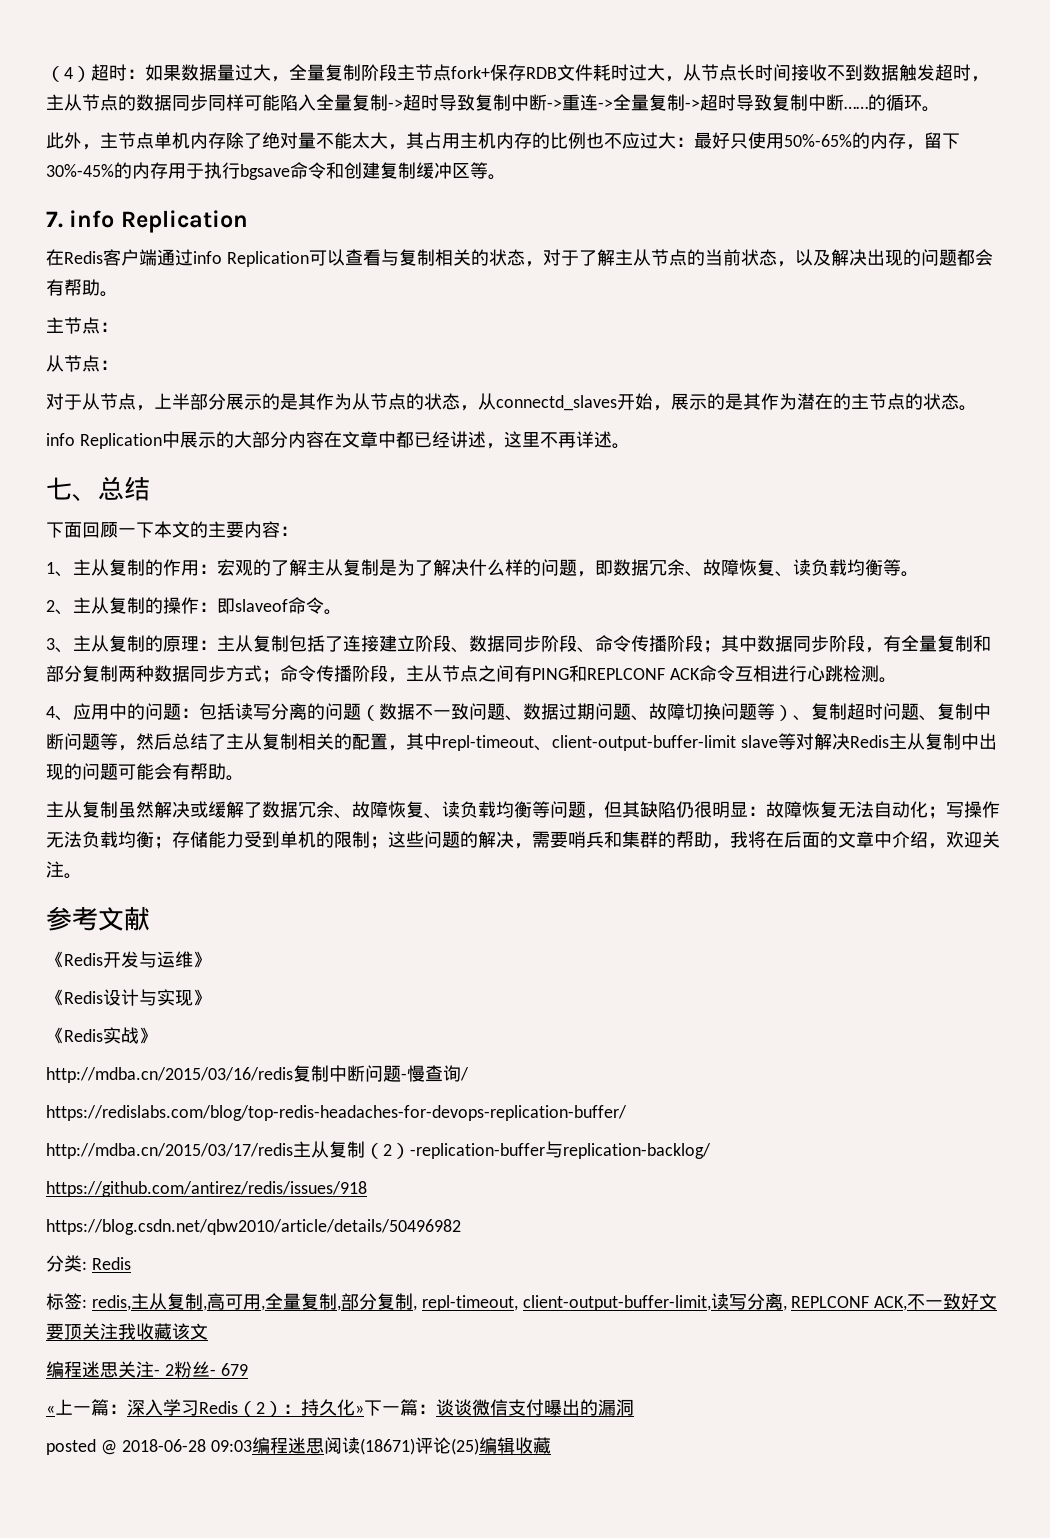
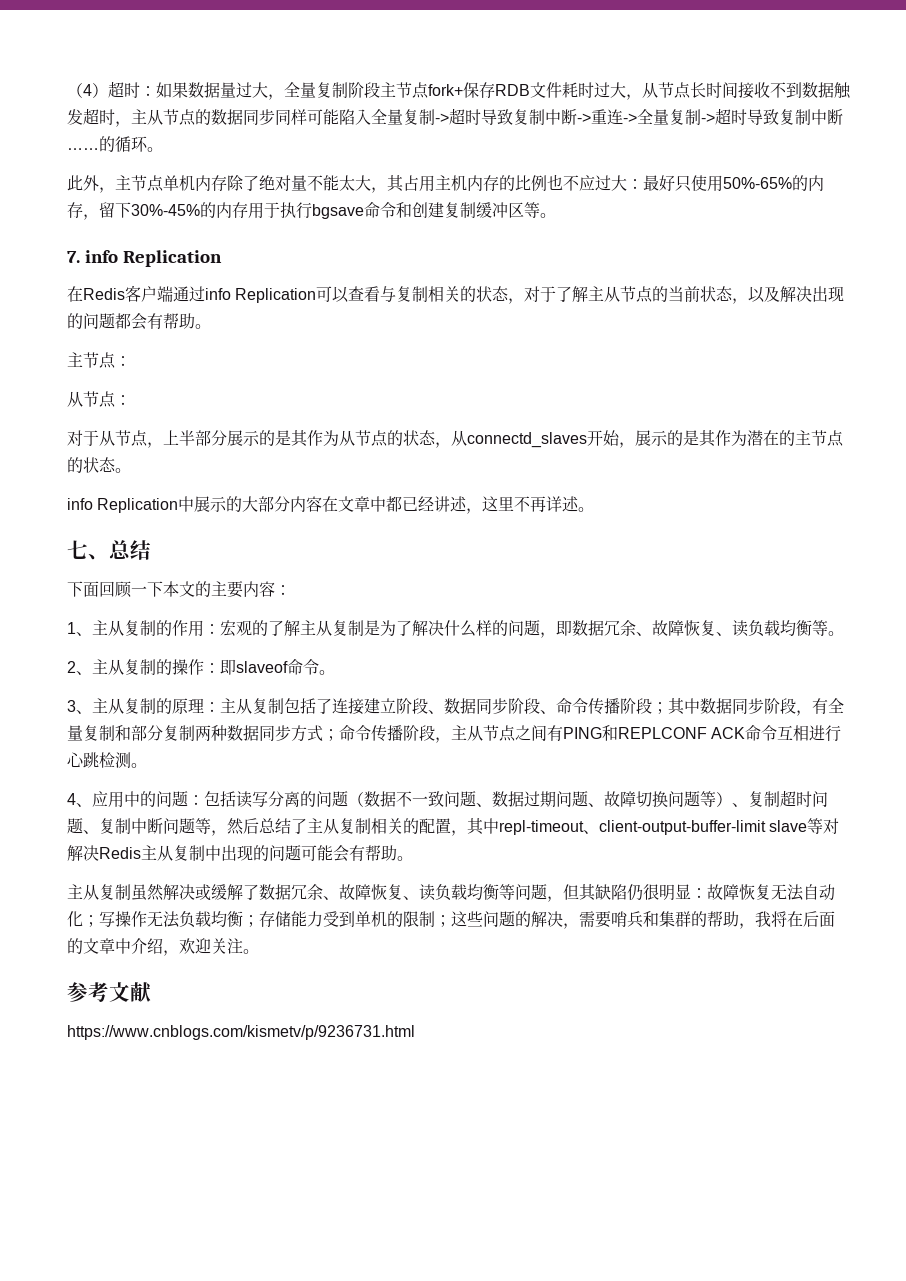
- 《Redis开发与运维》
- 《Redis设计与实现》
- 《Redis实战》
- http://mdba.cn/2015/03/16/redis复制中断问题-慢查询/
- https://redislabs.com/blog/top-redis-headaches-for-devops-replication-buffer/
- http://mdba.cn/2015/03/17/redis主从复制（2）-replication-buffer与replication-backlog/
- https://github.com/antirez/redis/issues/918
- https://blog.csdn.net/qbw2010/article/details/50496982
- 分类: Redis
- 标签: redis,主从复制,高可用,全量复制,部分复制, repl-timeout, client-output-buffer-limit,读写分离, REPLCONF ACK,不一致好文要顶关注我收藏该文
- 编程迷思关注- 2粉丝- 679
- «上一篇：深入学习Redis（2）：持久化»下一篇：谈谈微信支付曝出的漏洞
- posted @ 2018-06-28 09:03编程迷思阅读(18671)评论(25)编辑收藏
+ https://www.cnblogs.com/kismetv/p/9236731.html

